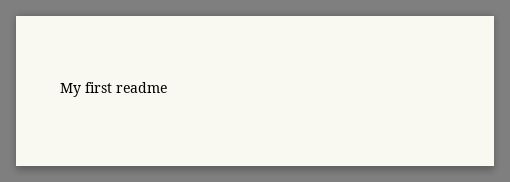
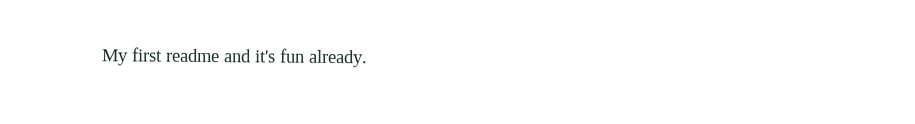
- My first readme
+ My first readme and it's fun already.

